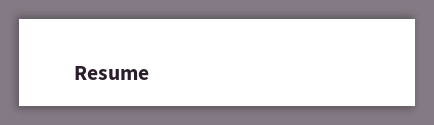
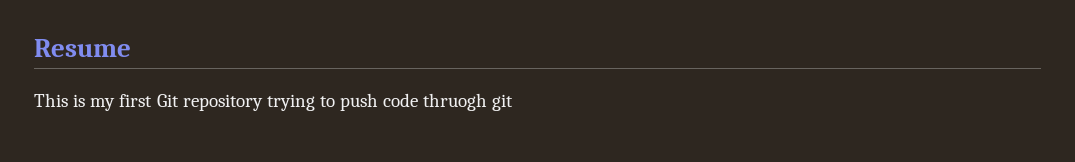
+ This is my first Git repository trying to push code thruogh git

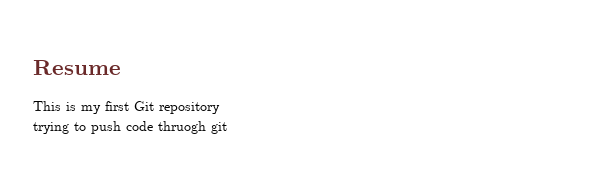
- This is my first Git repository trying to push code thruogh git
+ This is my first Git repository
+ trying to push code thruogh git

